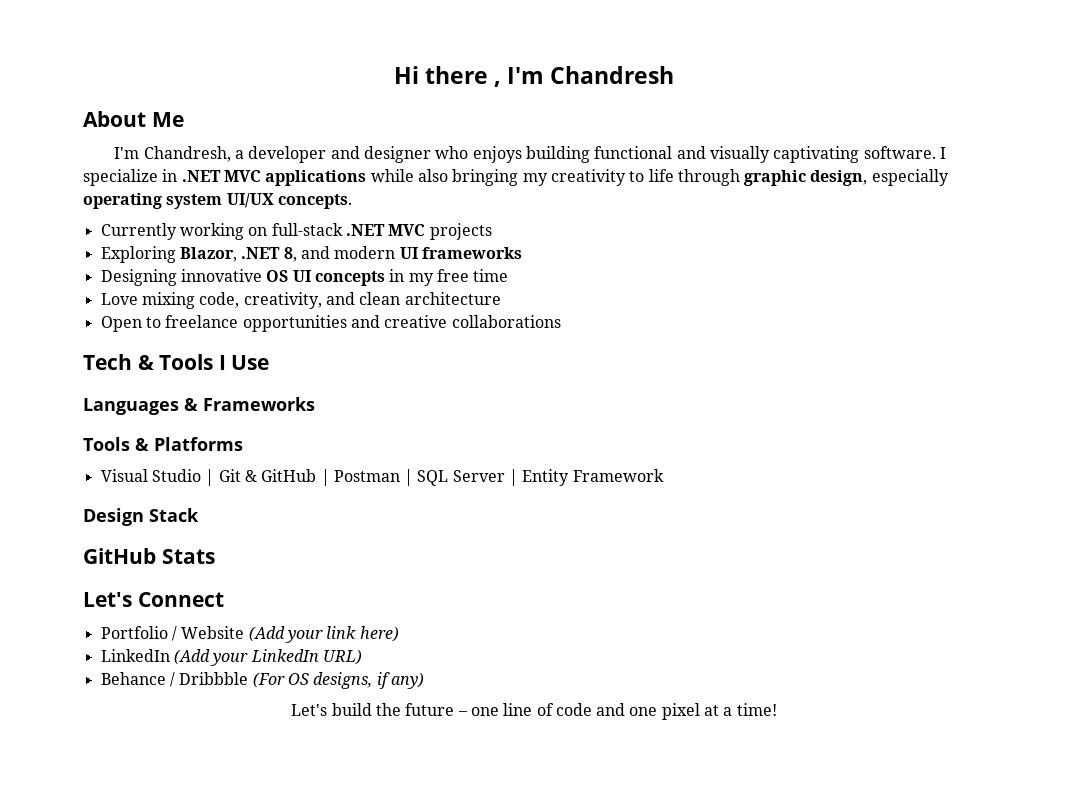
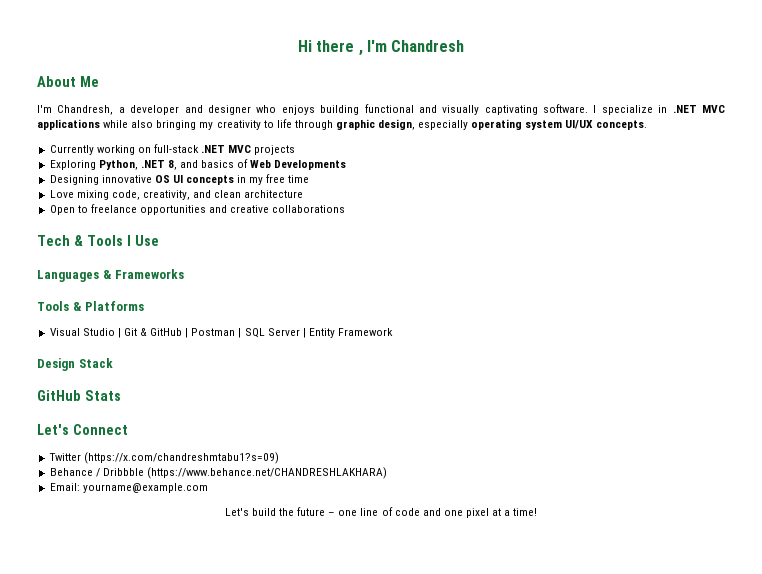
- Exploring Blazor, .NET 8, and modern UI frameworks
+ Exploring Python, .NET 8, and basics of Web Developments
- Portfolio / Website (Add your link here)
- LinkedIn (Add your LinkedIn URL)
- Behance / Dribbble (For OS designs, if any)
+ Twitter (https://x.com/chandreshmtabu1?s=09)
+ Behance / Dribbble (https://www.behance.net/CHANDRESHLAKHARA)
+ Email: yourname@example.com

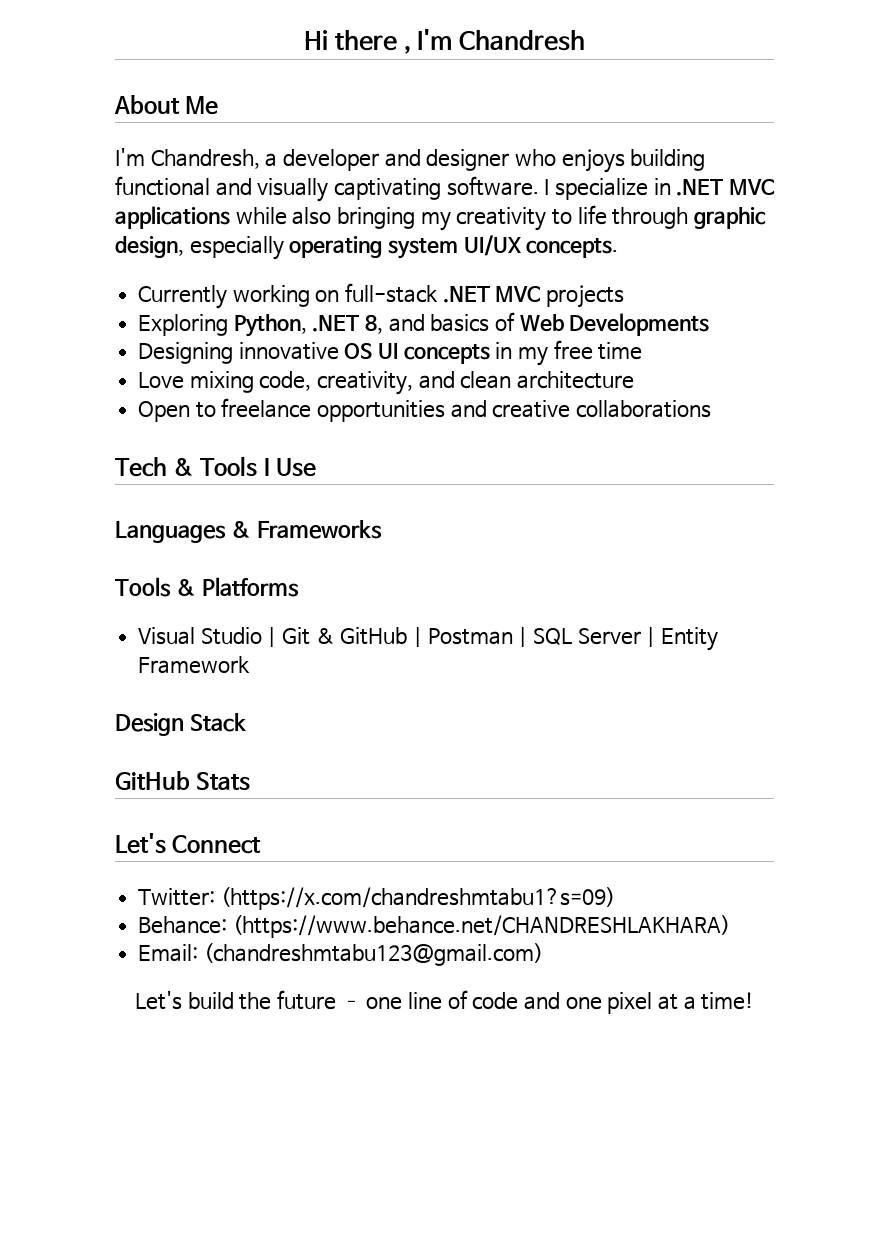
- Twitter (https://x.com/chandreshmtabu1?s=09)
+ Twitter: (https://x.com/chandreshmtabu1?s=09)
- Behance / Dribbble (https://www.behance.net/CHANDRESHLAKHARA)
+ Behance: (https://www.behance.net/CHANDRESHLAKHARA)
- Email: yourname@example.com
+ Email: (chandreshmtabu123@gmail.com)

